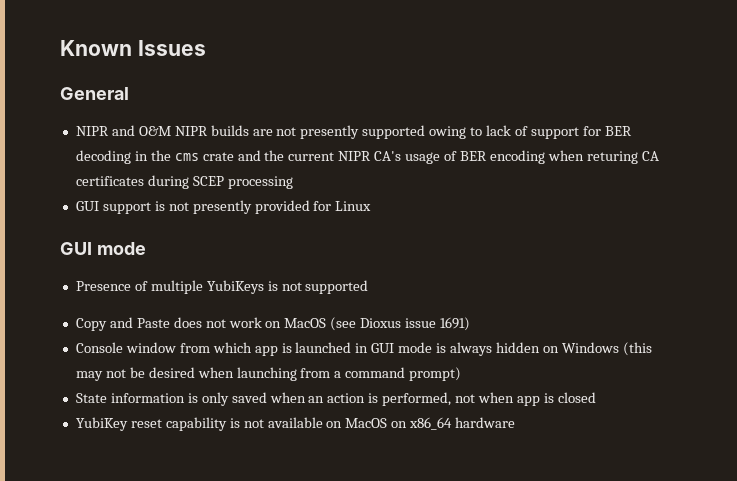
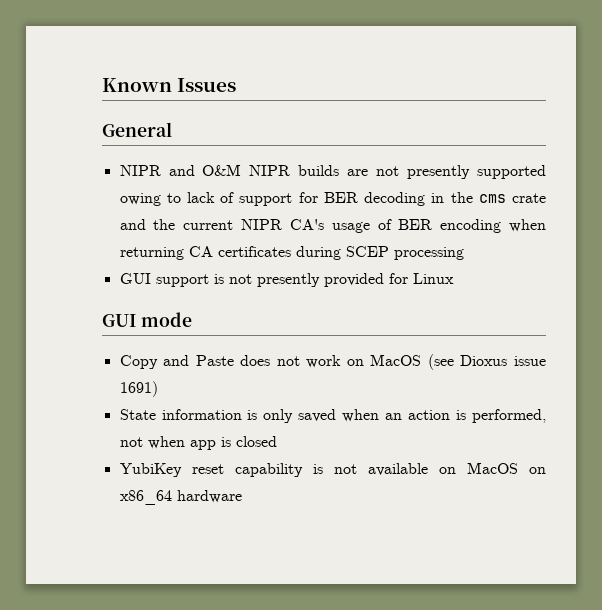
- NIPR and O&M NIPR builds are not presently supported owing to lack of support for BER decoding in the cms crate and the current NIPR CA's usage of BER encoding when returing CA certificates during SCEP processing
+ NIPR and O&M NIPR builds are not presently supported owing to lack of support for BER decoding in the cms crate and the current NIPR CA's usage of BER encoding when returning CA certificates during SCEP processing
- Presence of multiple YubiKeys is not supported
- Console window from which app is launched in GUI mode is always hidden on Windows (this may not be desired when launching from a command prompt)

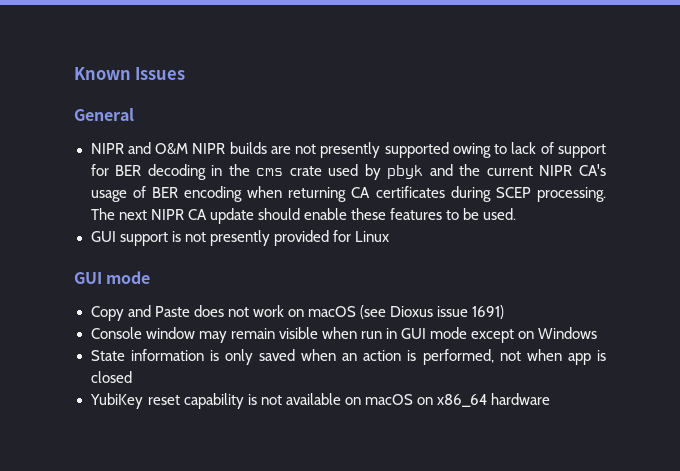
- NIPR and O&M NIPR builds are not presently supported owing to lack of support for BER decoding in the cms crate and the current NIPR CA's usage of BER encoding when returning CA certificates during SCEP processing
+ NIPR and O&M NIPR builds are not presently supported owing to lack of support for BER decoding in the cms crate used by pbyk and the current NIPR CA's usage of BER encoding when returning CA certificates during SCEP processing. The next NIPR CA update should enable these features to be used.
- Copy and Paste does not work on MacOS (see Dioxus issue 1691)
+ Copy and Paste does not work on macOS (see Dioxus issue 1691)
+ Console window may remain visible when run in GUI mode except on Windows
- YubiKey reset capability is not available on MacOS on x86_64 hardware
+ YubiKey reset capability is not available on macOS on x86_64 hardware

